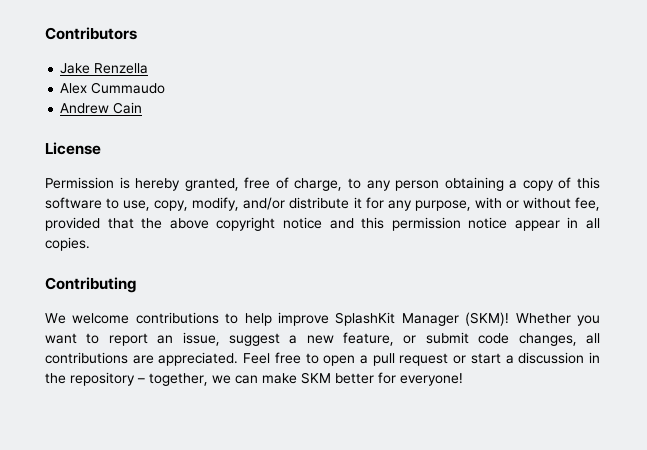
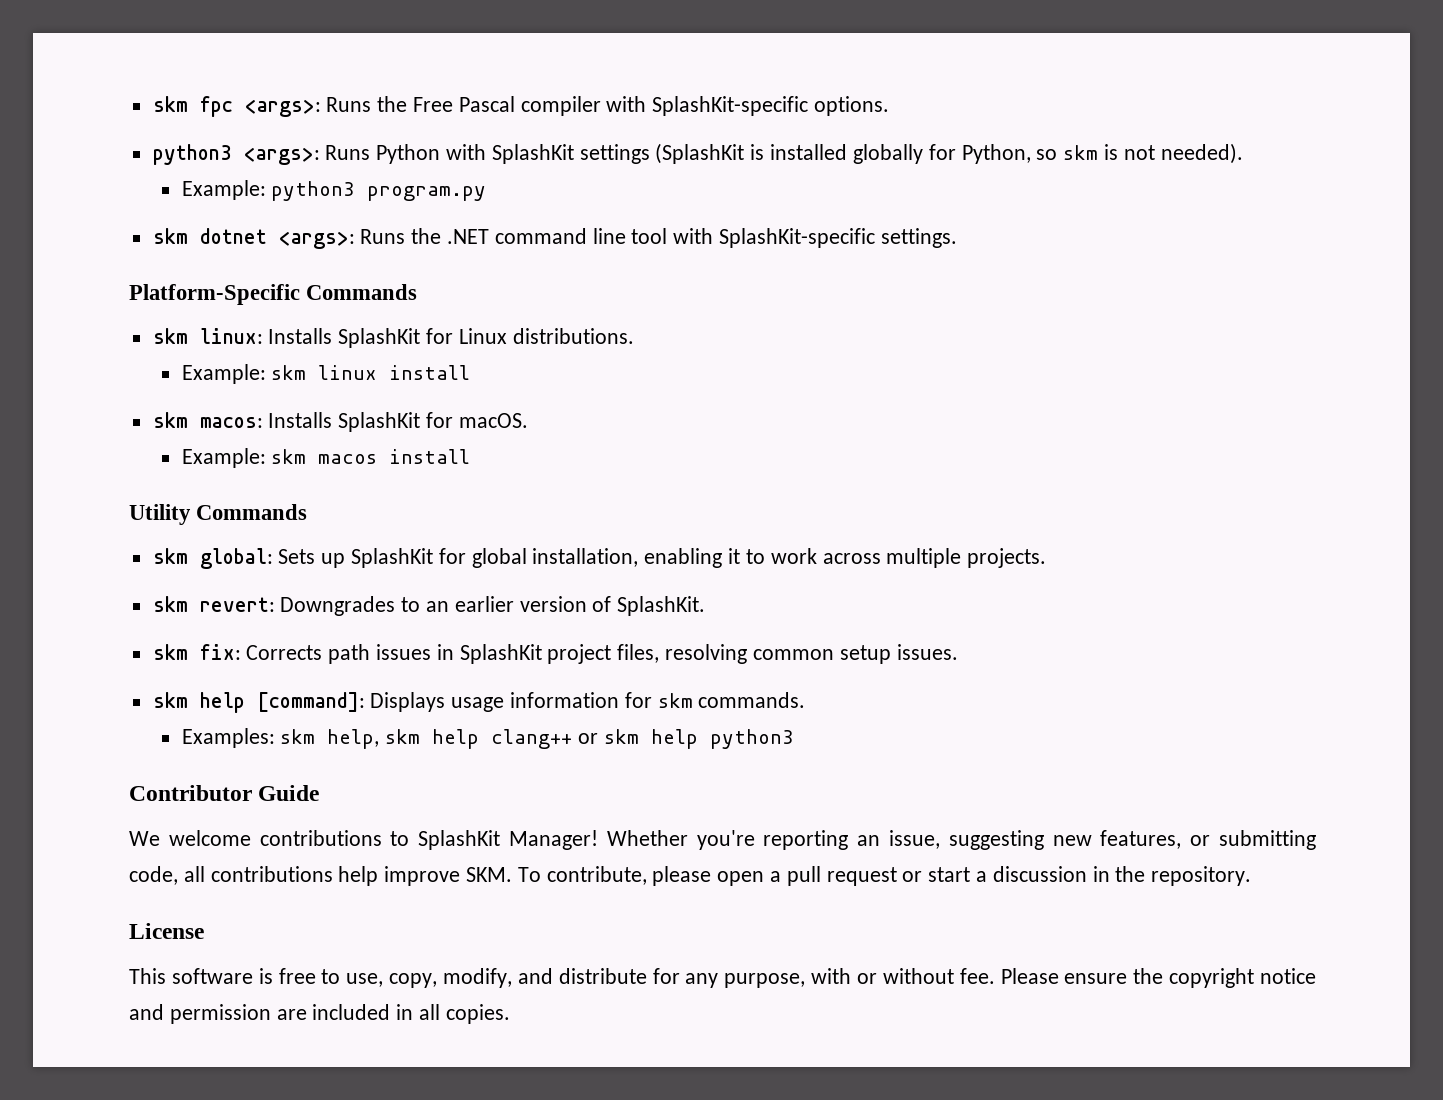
- Contributors
- Jake Renzella
- Alex Cummaudo
- Andrew Cain
+ skm fpc <args>: Runs the Free Pascal compiler with SplashKit-specific options.
+ python3 <args>: Runs Python with SplashKit settings (SplashKit is installed globally for Python, so skm is not needed).
+ Example: python3 program.py
+ skm dotnet <args>: Runs the .NET command line tool with SplashKit-specific settings.
+ Platform-Specific Commands
+ skm linux: Installs SplashKit for Linux distributions.
+ Example: skm linux install
+ skm macos: Installs SplashKit for macOS.
+ Example: skm macos install
+ Utility Commands
+ skm global: Sets up SplashKit for global installation, enabling it to work across multiple projects.
+ skm revert: Downgrades to an earlier version of SplashKit.
+ skm fix: Corrects path issues in SplashKit project files, resolving common setup issues.
+ skm help [command]: Displays usage information for skm commands.
+ Examples: skm help, skm help clang++ or skm help python3
+ Contributor Guide
+ We welcome contributions to SplashKit Manager! Whether you're reporting an issue, suggesting new features, or submitting code, all contributions help improve SKM. To contribute, please open a pull request or start a discussion in the repository.
  License
- Permission is hereby granted, free of charge, to any person obtaining a copy of this software to use, copy, modify, and/or distribute it for any purpose, with or without fee, provided that the above copyright notice and this permission notice appear in all copies.
- Contributing
- We welcome contributions to help improve SplashKit Manager (SKM)! Whether you want to report an issue, suggest a new feature, or submit code changes, all contributions are appreciated. Feel free to open a pull request or start a discussion in the repository – together, we can make SKM better for everyone!
+ This software is free to use, copy, modify, and distribute for any purpose, with or without fee. Please ensure the copyright notice and permission are included in all copies.

